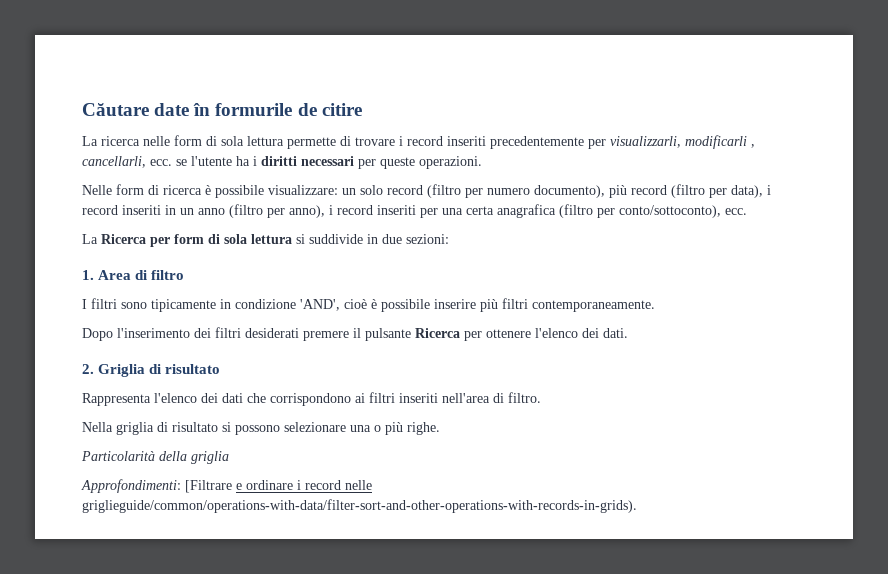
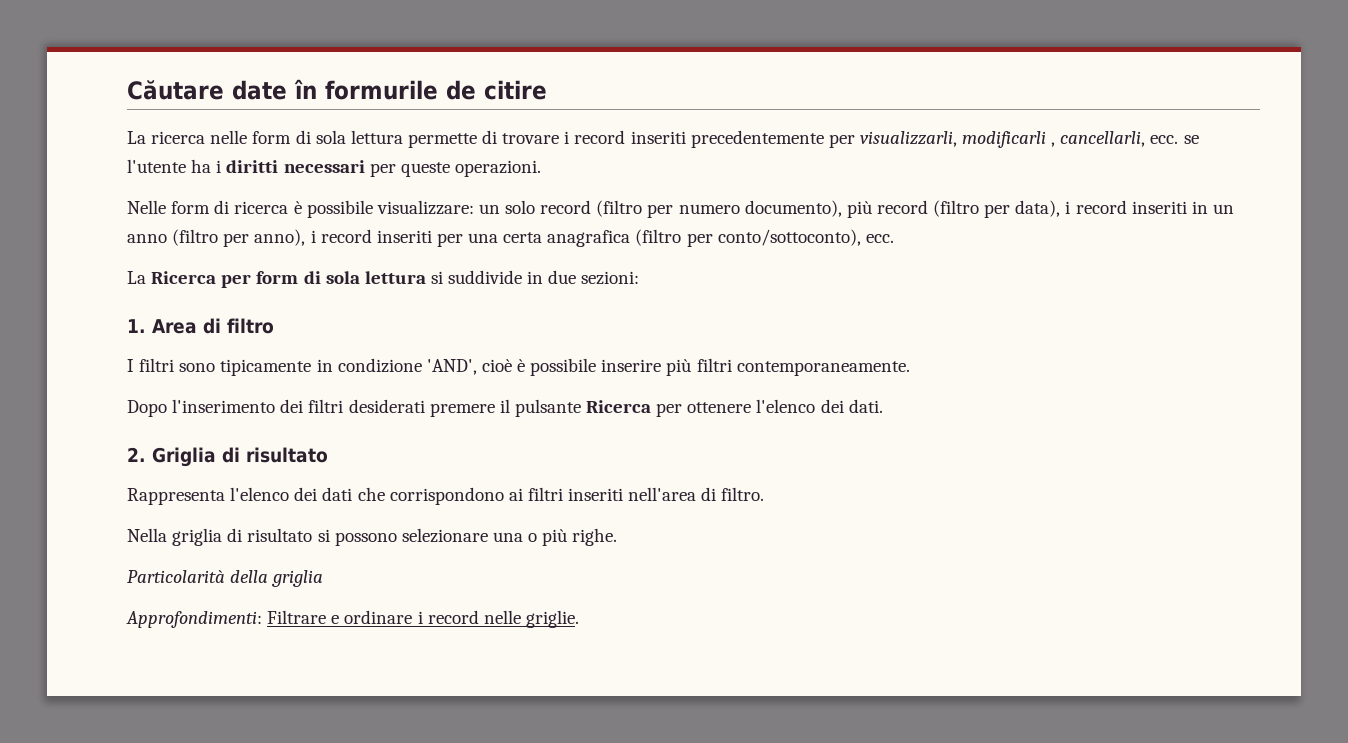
- Approfondimenti: [Filtrare e ordinare i record nelle griglieguide/common/operations-with-data/filter-sort-and-other-operations-with-records-in-grids).
+ Approfondimenti: Filtrare e ordinare i record nelle griglie.

